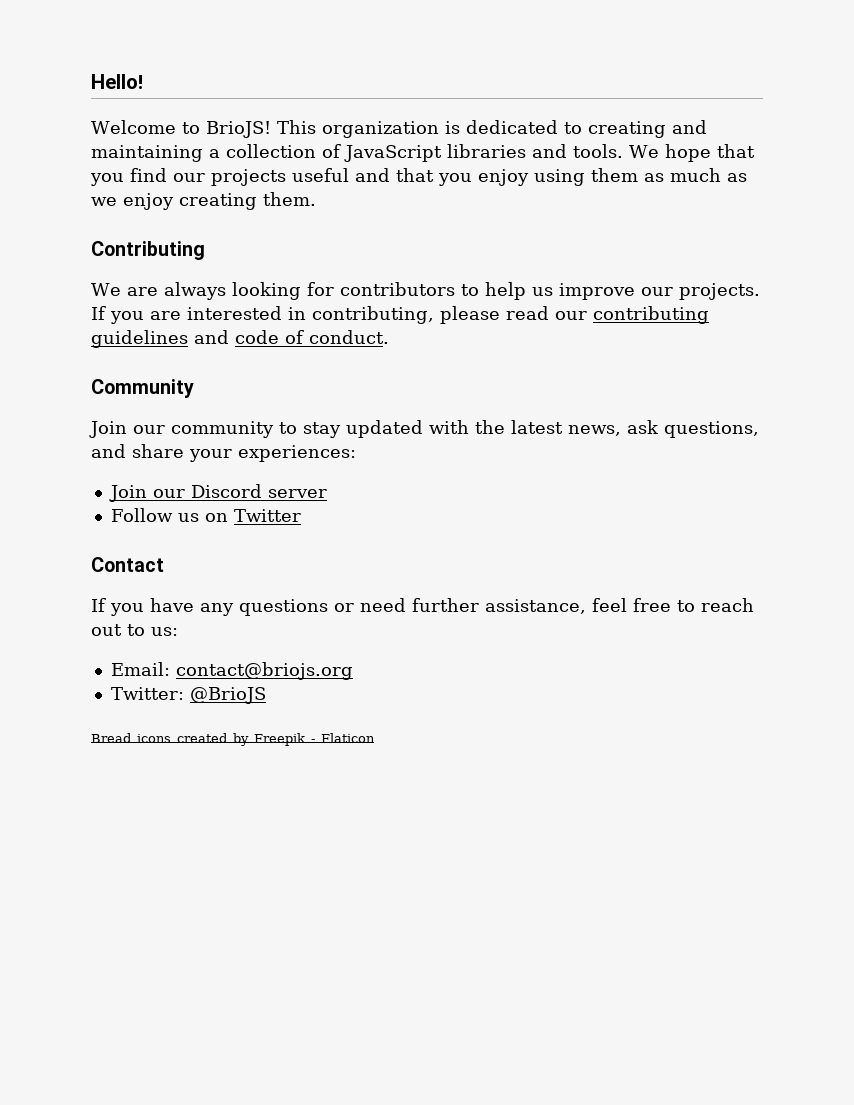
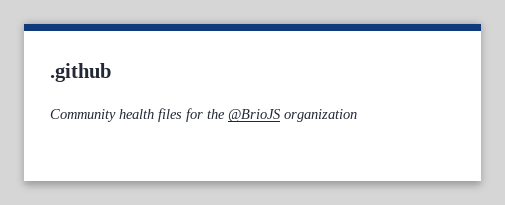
- Hello!
- Welcome to BrioJS! This organization is dedicated to creating and maintaining a collection of JavaScript libraries and tools. We hope that you find our projects useful and that you enjoy using them as much as we enjoy creating them.
- Contributing
- We are always looking for contributors to help us improve our projects. If you are interested in contributing, please read our contributing guidelines and code of conduct.
- Community
- Join our community to stay updated with the latest news, ask questions, and share your experiences:
- Join our Discord server
- Follow us on Twitter
- Contact
- If you have any questions or need further assistance, feel free to reach out to us:
- Email: contact@briojs.org
- Twitter: @BrioJS
- Bread icons created by Freepik - Flaticon
+ .github
+ Community health files for the @BrioJS organization

